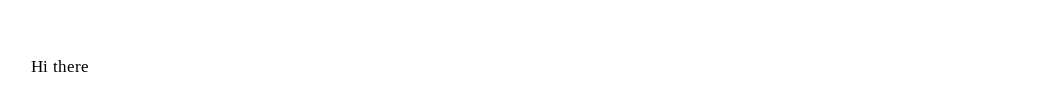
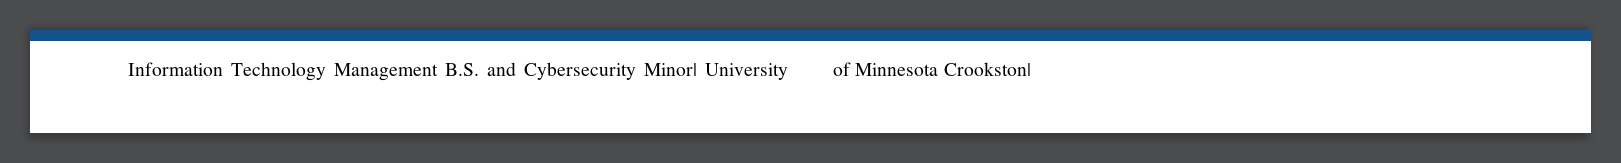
- Hi there
+ Information Technology Management B.S. and Cybersecurity Minor| University of Minnesota Crookston|

